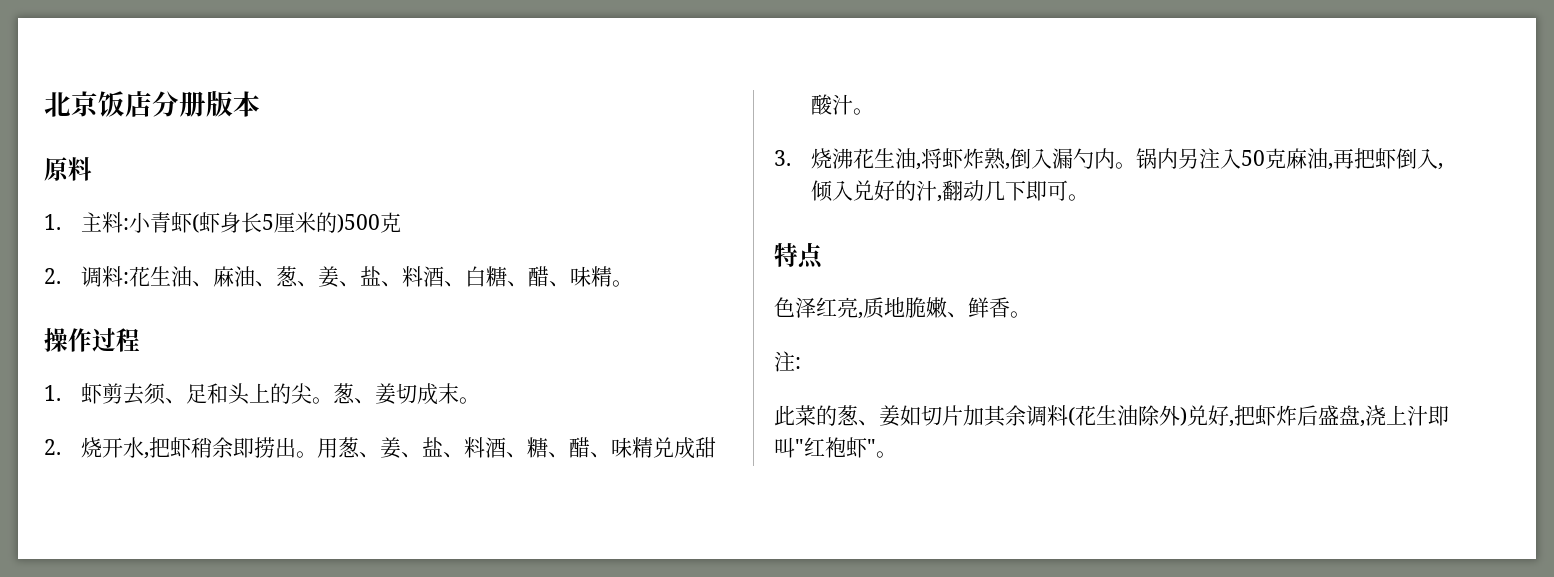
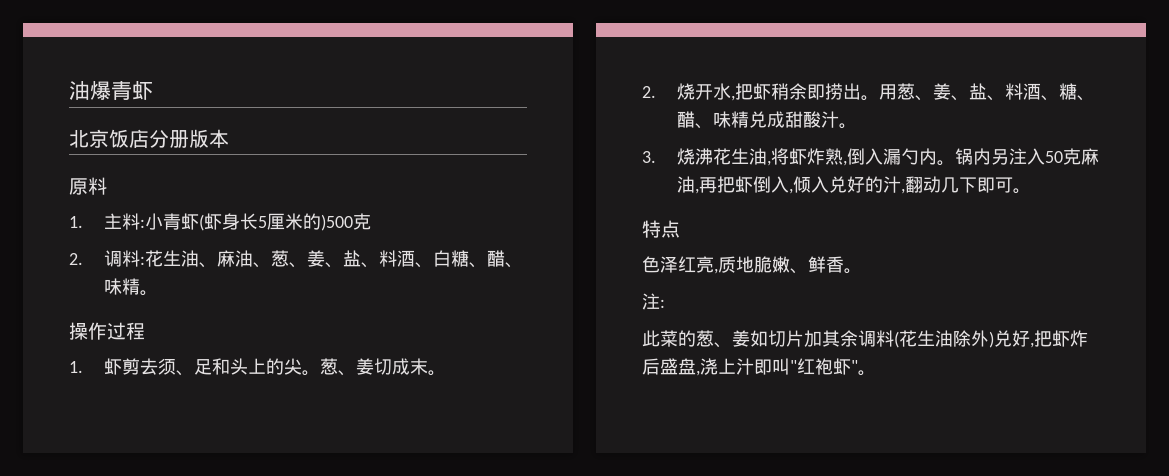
+ 油爆青虾

